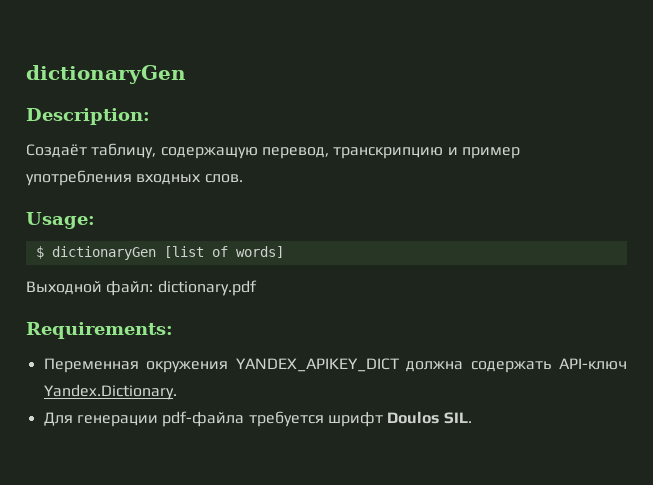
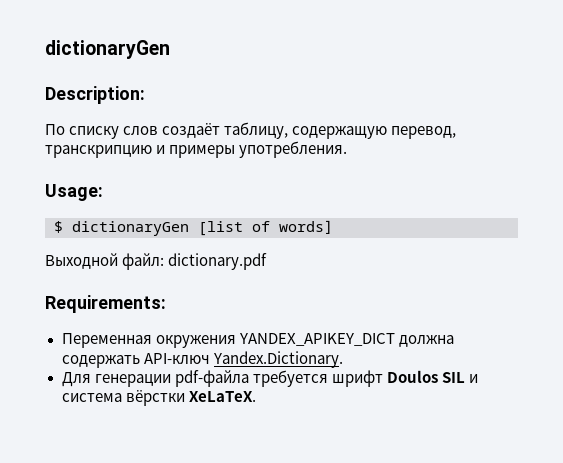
- Создаёт таблицу, содержащую перевод, транскрипцию и пример употребления входных слов.
+ По списку слов создаёт таблицу, содержащую перевод, транскрипцию и примеры употребления.
- Для генерации pdf-файла требуется шрифт Doulos SIL.
+ Для генерации pdf-файла требуется шрифт Doulos SIL и система вёрстки XeLaTeX.

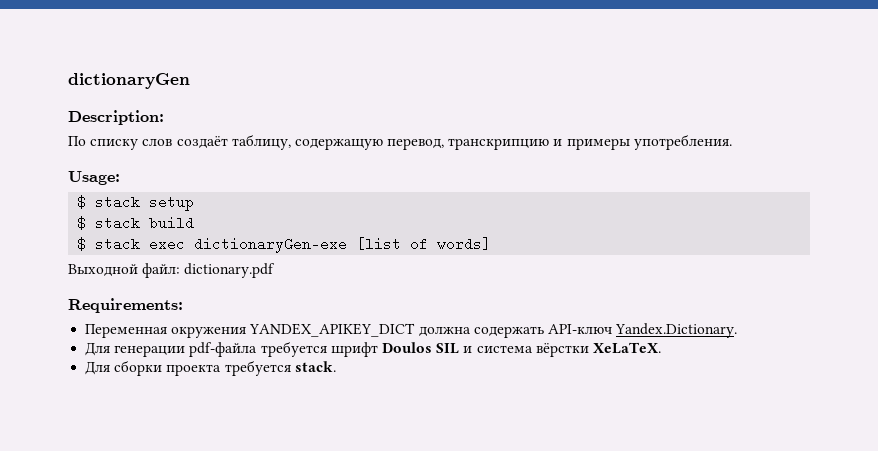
- $ dictionaryGen [list of words]
+ $ stack setup
+ $ stack build
+ $ stack exec dictionaryGen-exe [list of words]
+ Для сборки проекта требуется stack.

